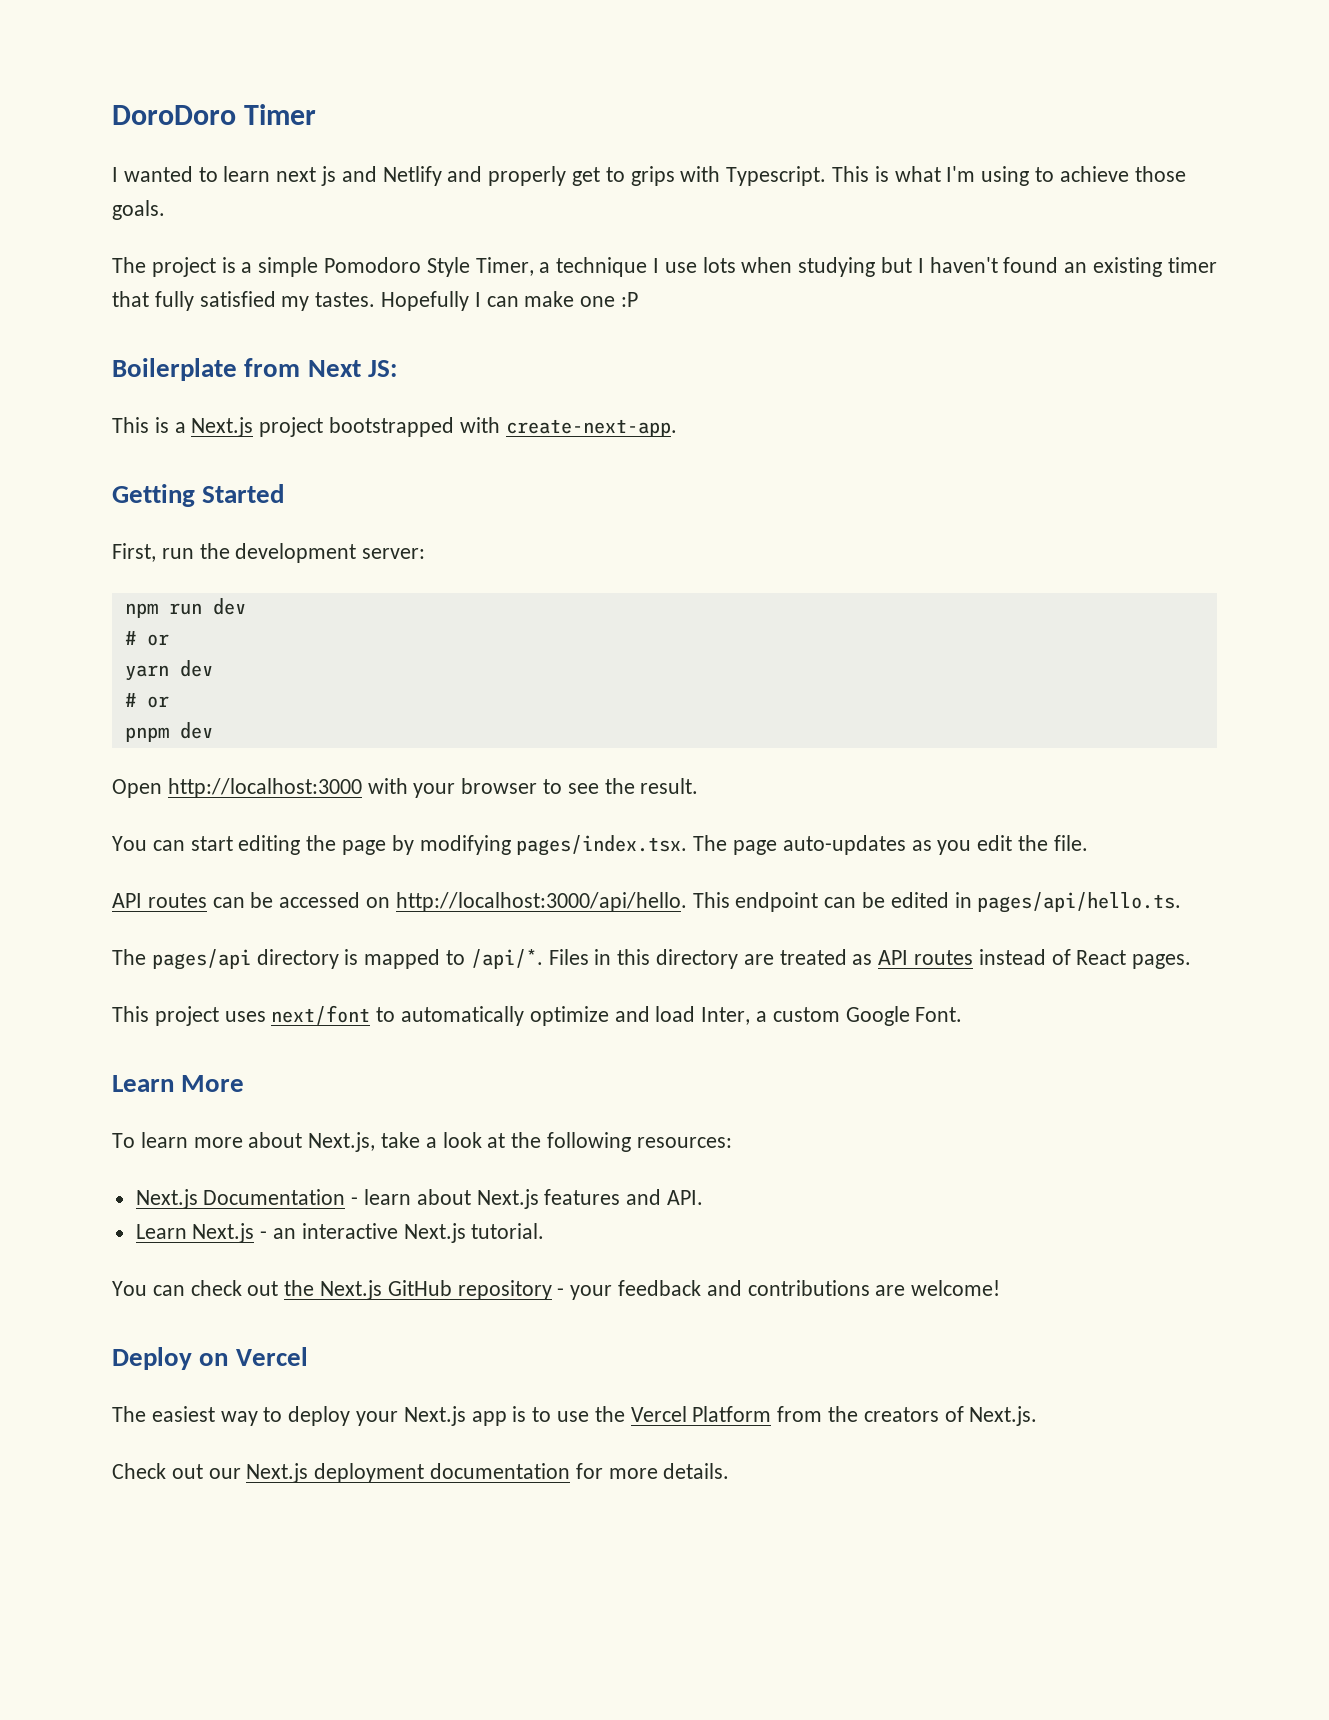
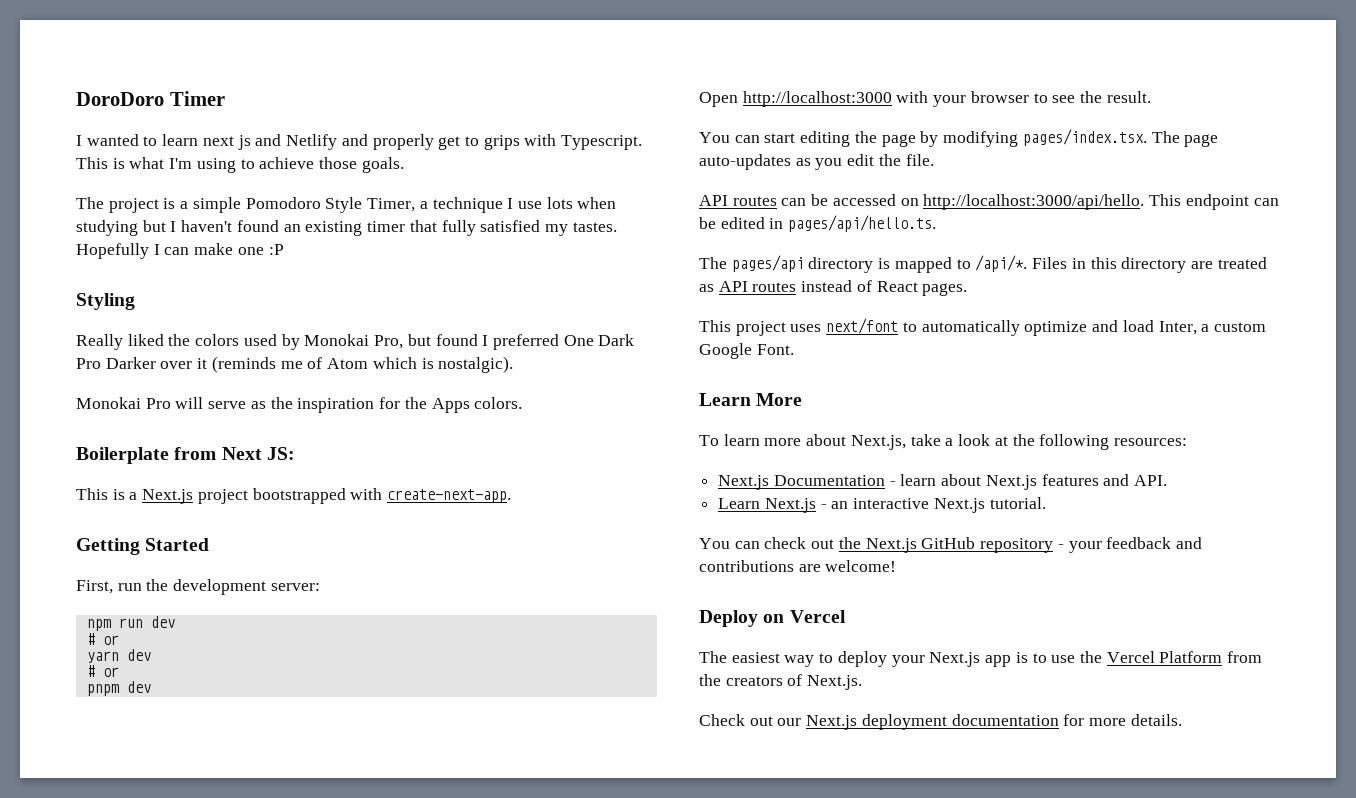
+ Styling
+ Really liked the colors used by Monokai Pro, but found I preferred One Dark Pro Darker over it (reminds me of Atom which is nostalgic).
+ Monokai Pro will serve as the inspiration for the Apps colors.

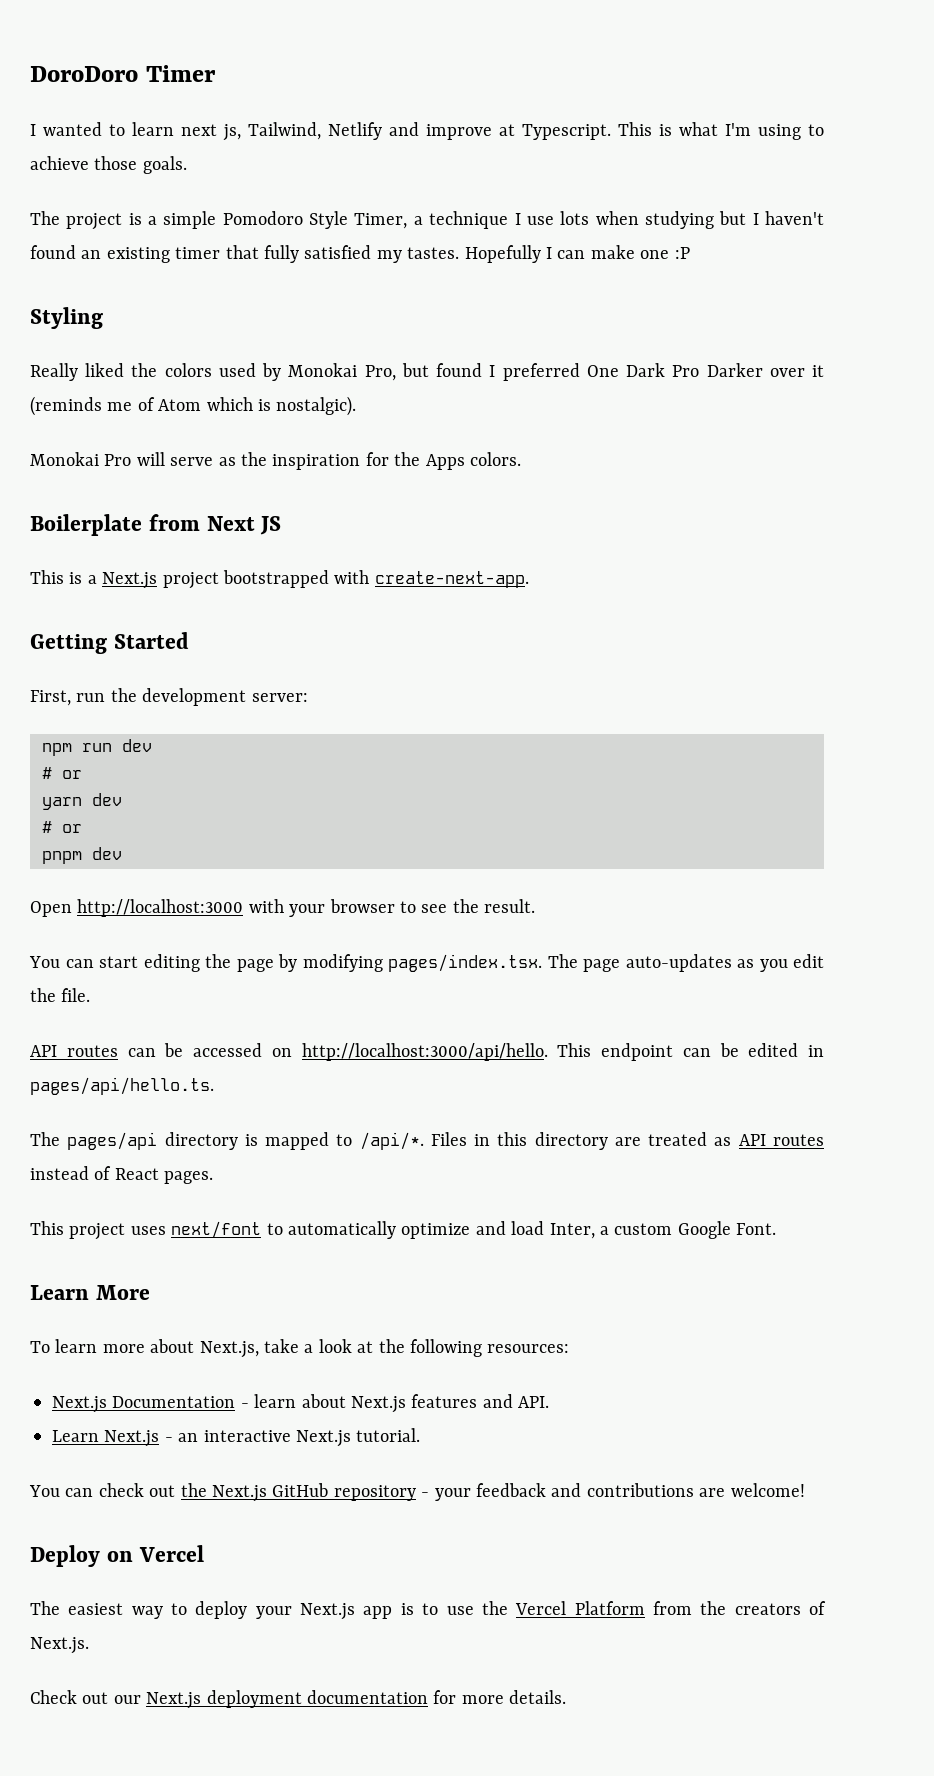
- I wanted to learn next js and Netlify and properly get to grips with Typescript.
+ I wanted to learn next js, Tailwind, Netlify and improve at Typescript.
- Boilerplate from Next JS:
+ Boilerplate from Next JS

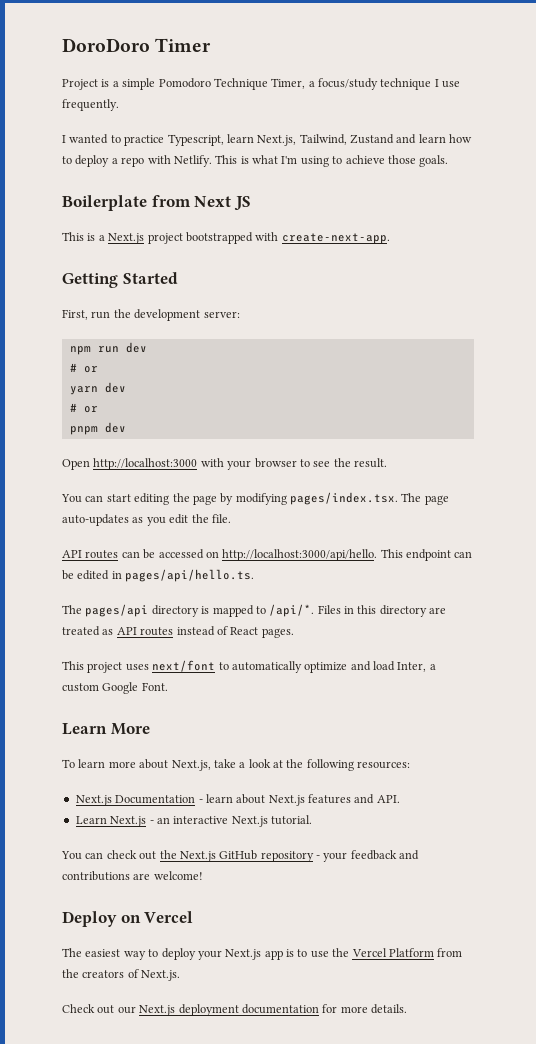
- I wanted to learn next js, Tailwind, Netlify and improve at Typescript.
+ Project is a simple Pomodoro Technique Timer, a focus/study technique I use frequently.
+ I wanted to practice Typescript, learn Next.js, Tailwind, Zustand and learn how to deploy a repo with Netlify.
- The project is a simple Pomodoro Style Timer, a technique I use lots when studying but I haven't found an existing timer that fully satisfied my tastes. Hopefully I can make one :P
- Styling
- Really liked the colors used by Monokai Pro, but found I preferred One Dark Pro Darker over it (reminds me of Atom which is nostalgic).
- Monokai Pro will serve as the inspiration for the Apps colors.

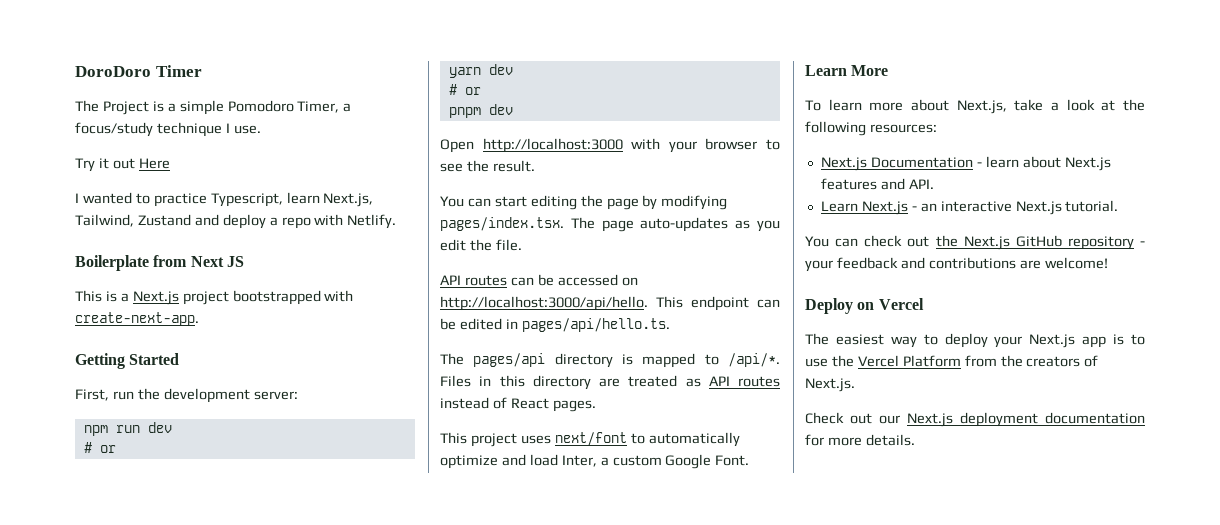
- Project is a simple Pomodoro Technique Timer, a focus/study technique I use frequently.
+ The Project is a simple Pomodoro Timer, a focus/study technique I use.
+ Try it out Here
- I wanted to practice Typescript, learn Next.js, Tailwind, Zustand and learn how to deploy a repo with Netlify. This is what I'm using to achieve those goals.
+ I wanted to practice Typescript, learn Next.js, Tailwind, Zustand and deploy a repo with Netlify.

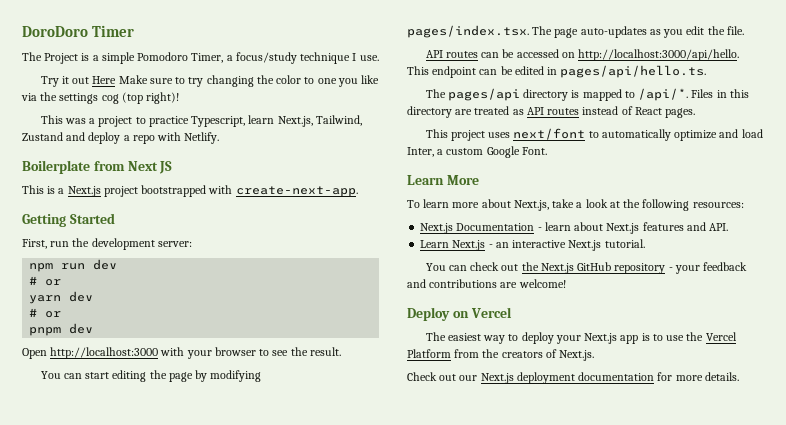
- Try it out Here
- I wanted to practice Typescript, learn Next.js, Tailwind, Zustand and deploy a repo with Netlify.
+ Try it out Here Make sure to try changing the color to one you like via the settings cog (top right)!
+ This was a project to practice Typescript, learn Next.js, Tailwind, Zustand and deploy a repo with Netlify.

